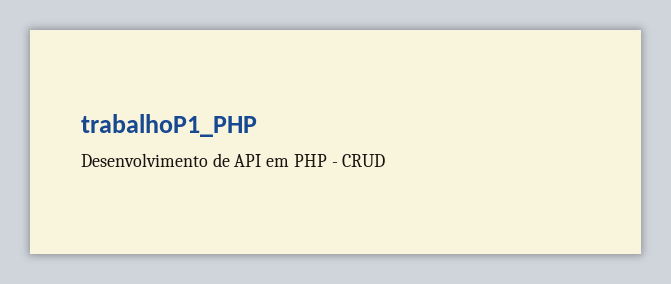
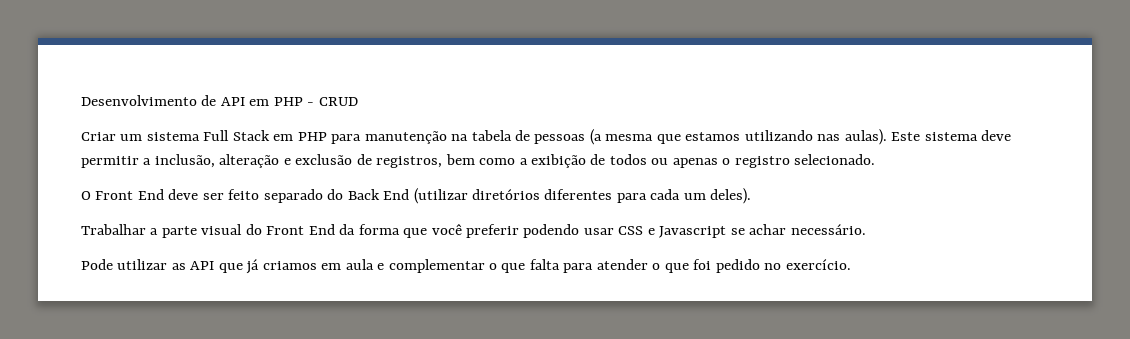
- trabalhoP1_PHP
+ Criar um sistema Full Stack em PHP para manutenção na tabela de pessoas (a mesma que estamos utilizando nas aulas). Este sistema deve permitir a inclusão, alteração e exclusão de registros, bem como a exibição de todos ou apenas o registro selecionado.
+ O Front End deve ser feito separado do Back End (utilizar diretórios diferentes para cada um deles).
+ Trabalhar a parte visual do Front End da forma que você preferir podendo usar CSS e Javascript se achar necessário.
+ Pode utilizar as API que já criamos em aula e complementar o que falta para atender o que foi pedido no exercício.

